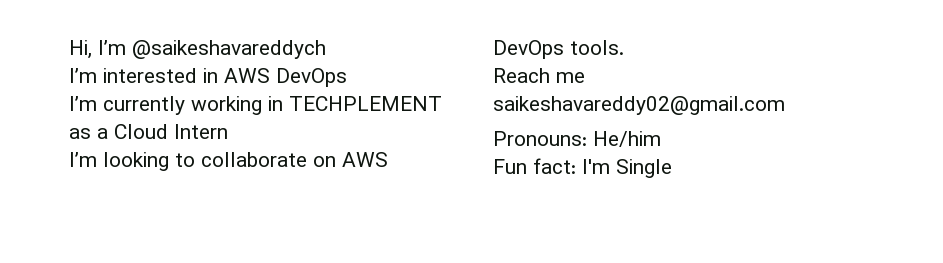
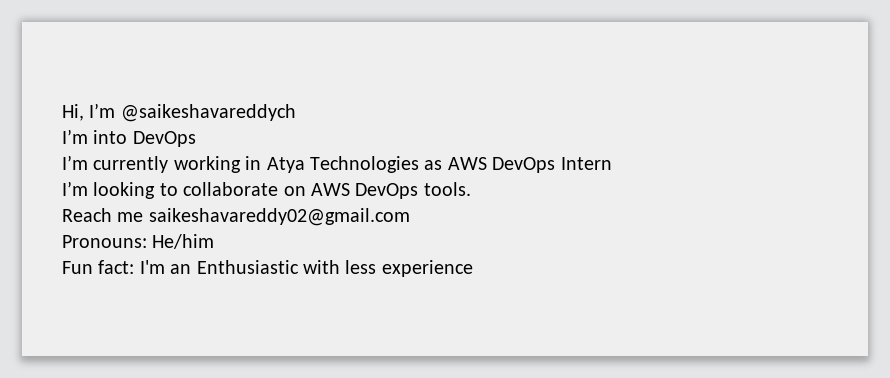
- I’m interested in AWS DevOps
+ I’m into DevOps
- I’m currently working in TECHPLEMENT as a Cloud Intern
+ I’m currently working in Atya Technologies as AWS DevOps Intern
- Fun fact: I'm Single
+ Fun fact: I'm an Enthusiastic with less experience

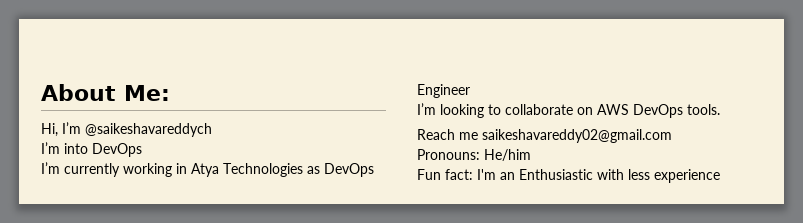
+ About Me:
- I’m currently working in Atya Technologies as AWS DevOps Intern
+ I’m currently working in Atya Technologies as DevOps Engineer

